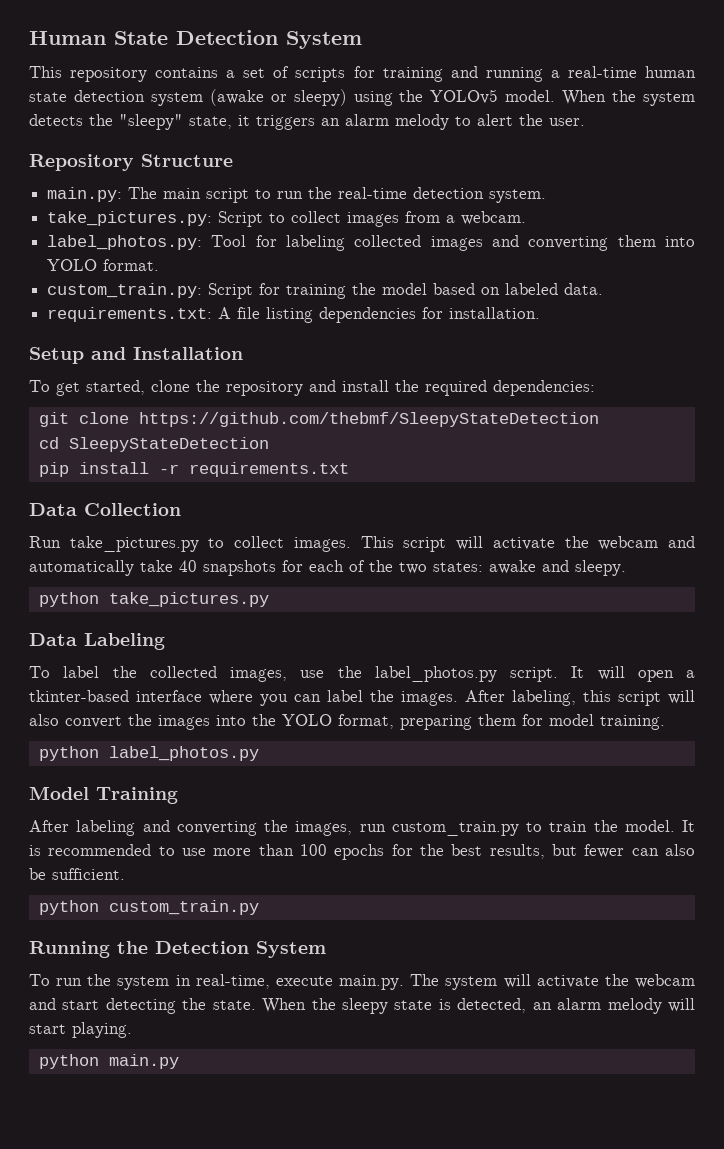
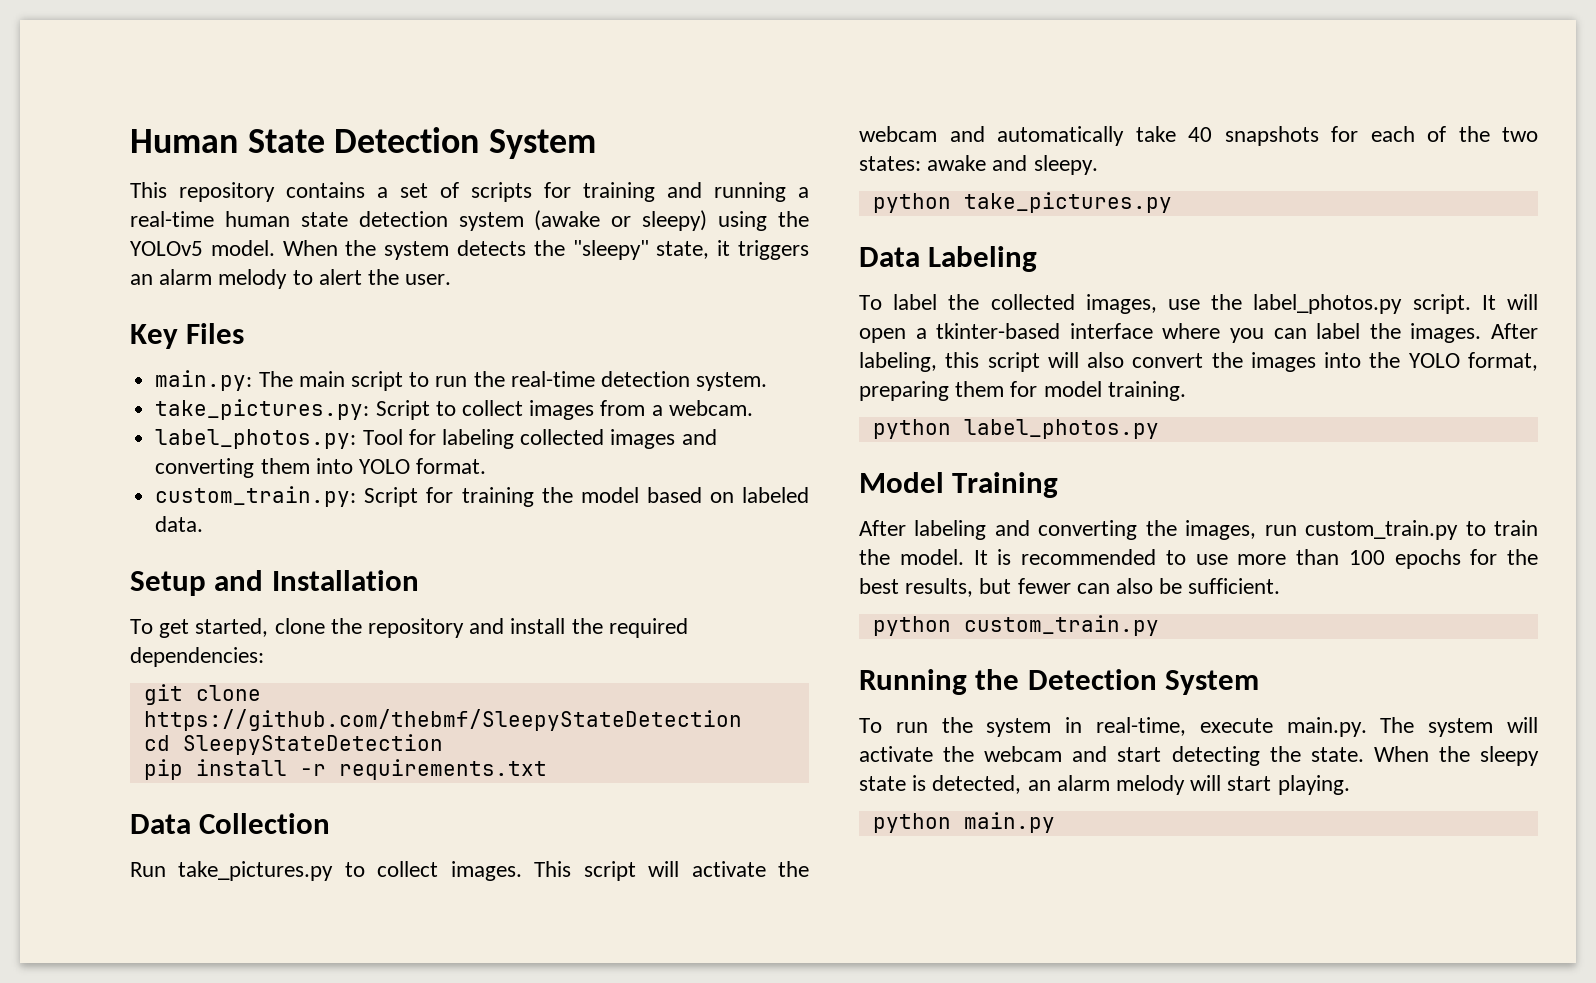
- Repository Structure
+ Key Files
- requirements.txt: A file listing dependencies for installation.

